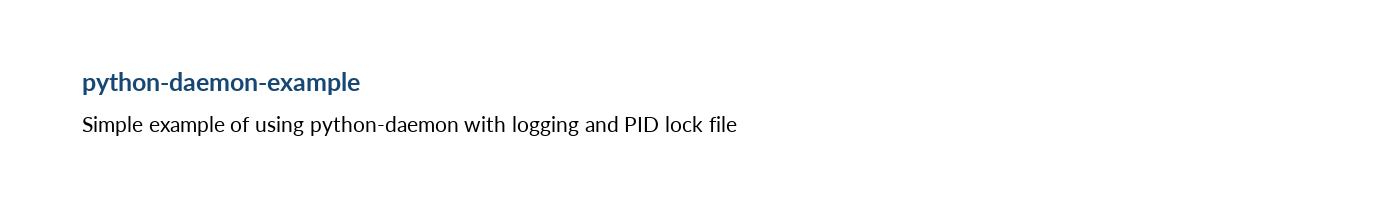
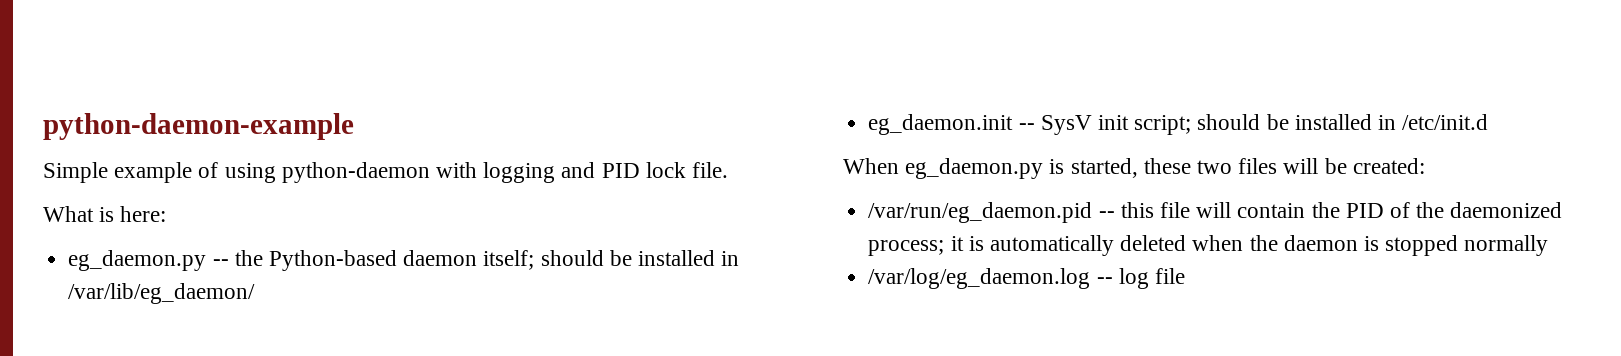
- Simple example of using python-daemon with logging and PID lock file
+ Simple example of using python-daemon with logging and PID lock file.
+ What is here:
+ eg_daemon.py -- the Python-based daemon itself; should be installed in /var/lib/eg_daemon/
+ eg_daemon.init -- SysV init script; should be installed in /etc/init.d
+ When eg_daemon.py is started, these two files will be created:
+ /var/run/eg_daemon.pid -- this file will contain the PID of the daemonized process; it is automatically deleted when the daemon is stopped normally
+ /var/log/eg_daemon.log -- log file

